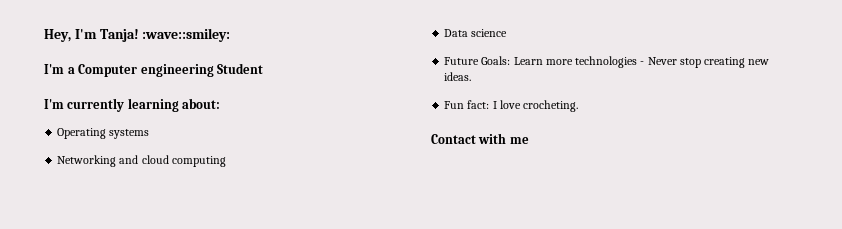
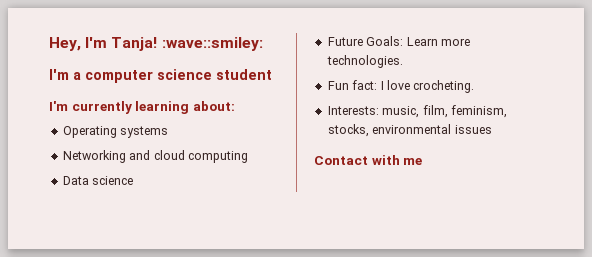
- I'm a Computer engineering Student
+ I'm a computer science student
- Future Goals: Learn more technologies - Never stop creating new ideas.
+ Future Goals: Learn more technologies.
+ Interests: music, film, feminism, stocks, environmental issues

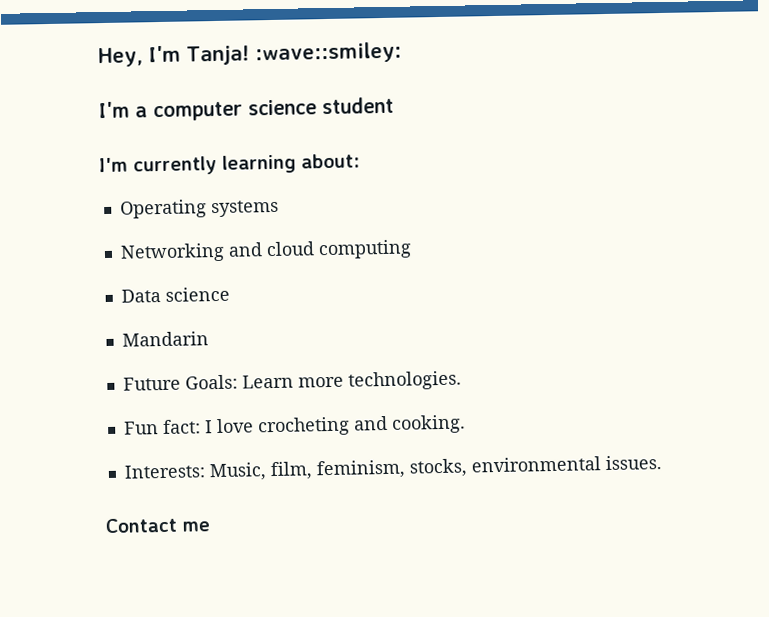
+ Mandarin
- Fun fact: I love crocheting.
+ Fun fact: I love crocheting and cooking.
- Interests: music, film, feminism, stocks, environmental issues
+ Interests: Music, film, feminism, stocks, environmental issues.
- Contact with me
+ Contact me

